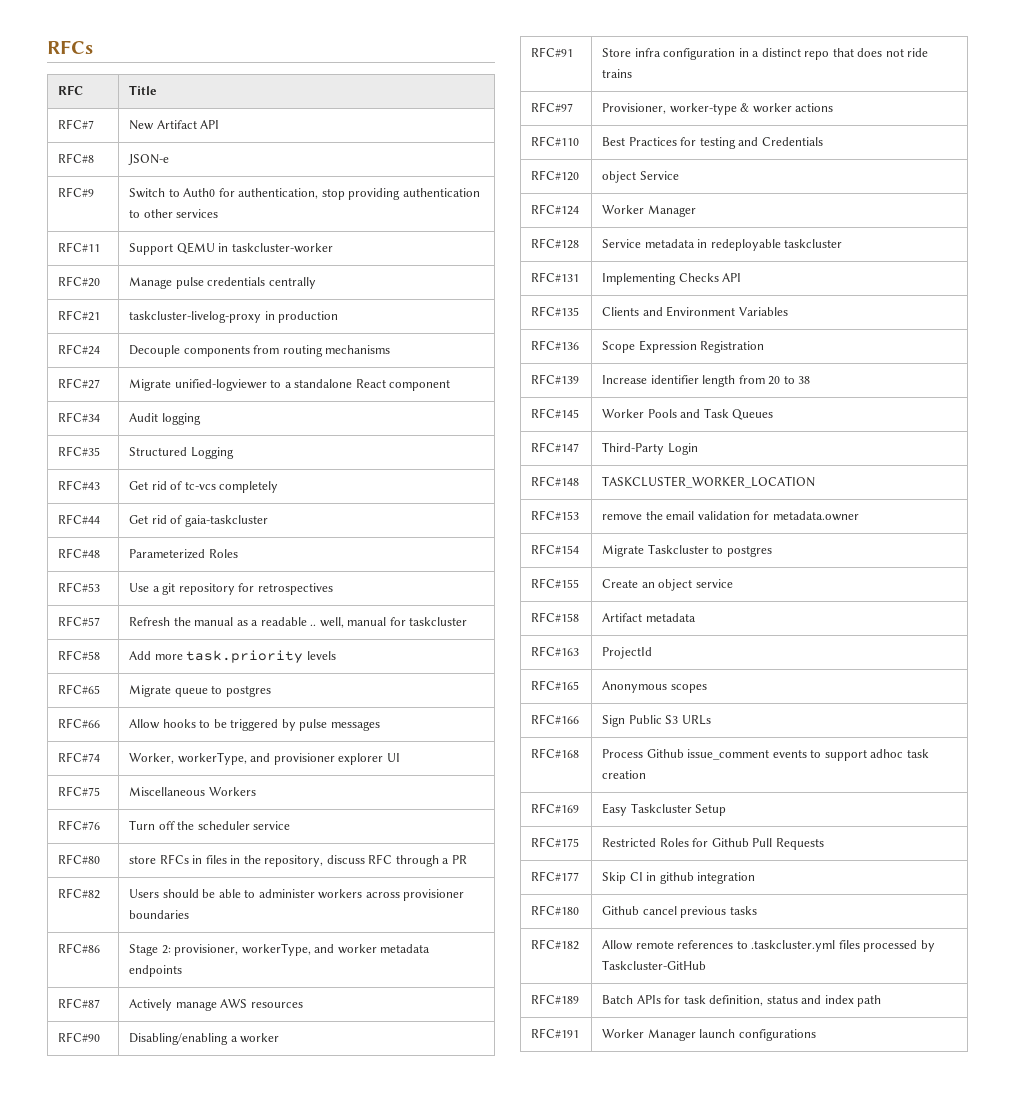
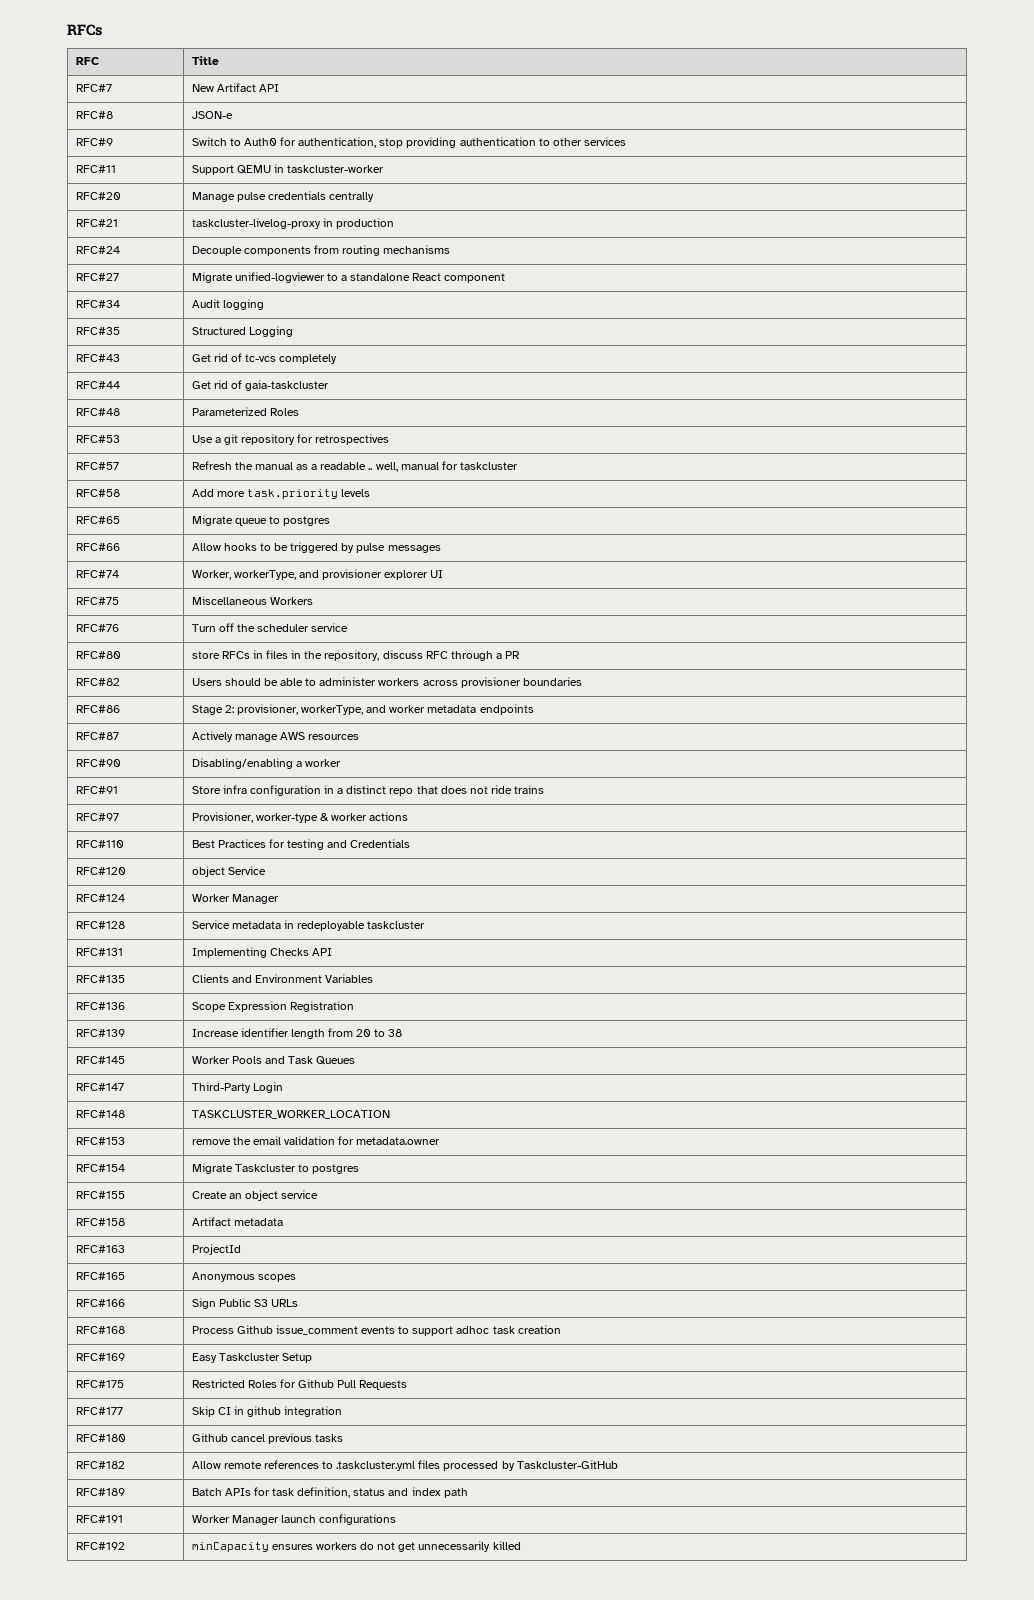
+ RFC#192 | minCapacity ensures workers do not get unnecessarily killed

